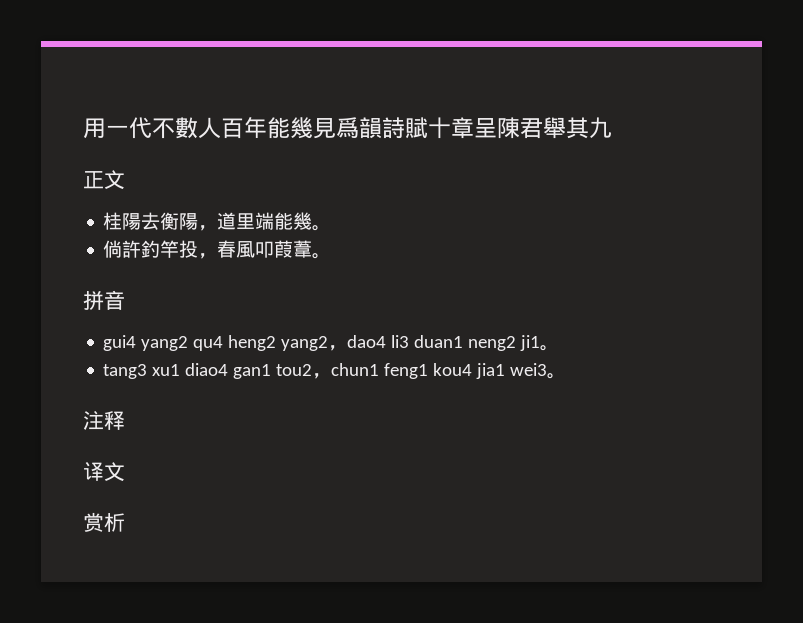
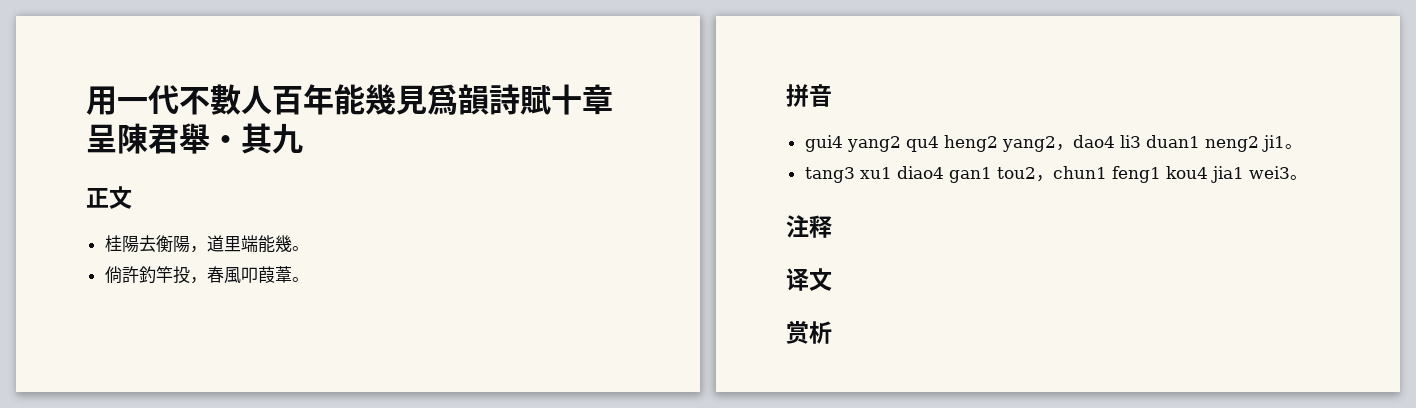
- 用一代不數人百年能幾見爲韻詩賦十章呈陳君舉其九
+ 用一代不數人百年能幾見爲韻詩賦十章呈陳君舉・其九

